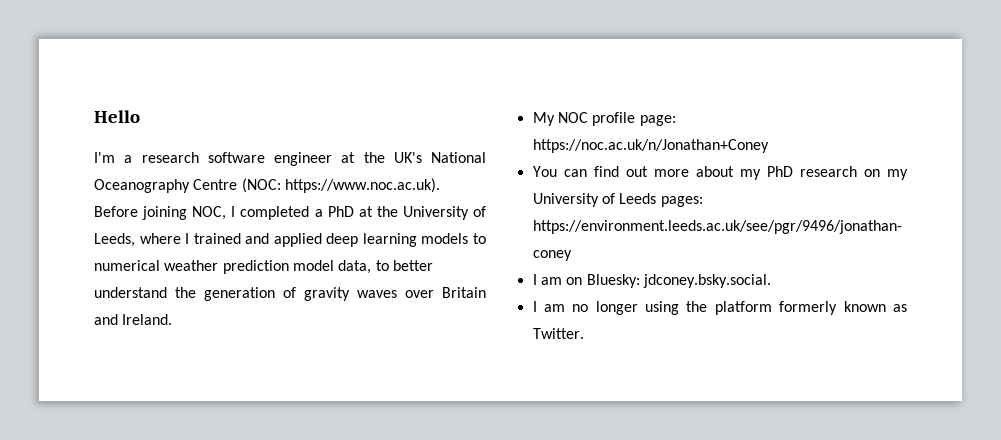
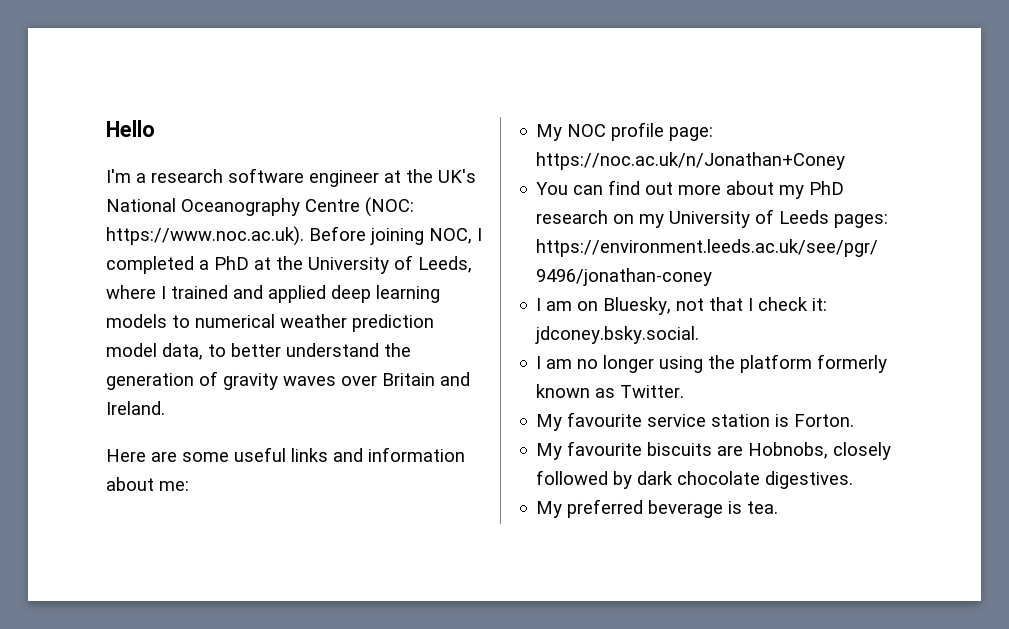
+ Here are some useful links and information about me:
- I am on Bluesky: jdconey.bsky.social.
+ I am on Bluesky, not that I check it: jdconey.bsky.social.
+ My favourite service station is Forton.
+ My favourite biscuits are Hobnobs, closely followed by dark chocolate digestives.
+ My preferred beverage is tea.

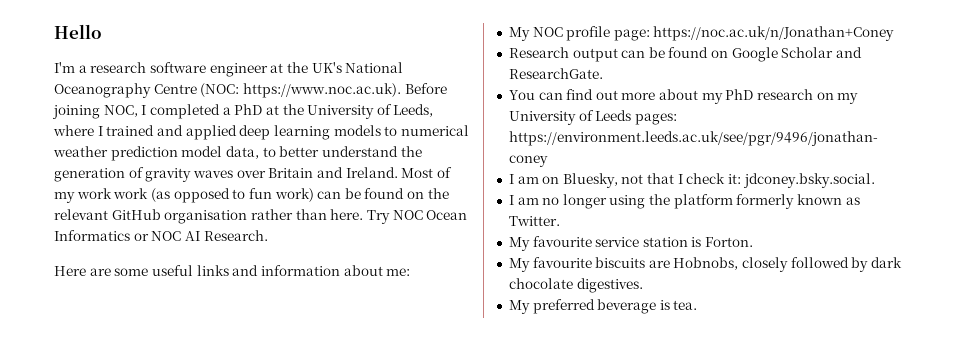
+ Most of my work work (as opposed to fun work) can be found on the relevant GitHub organisation rather than here. Try NOC Ocean Informatics or NOC AI Research.
+ Research output can be found on Google Scholar and ResearchGate.

